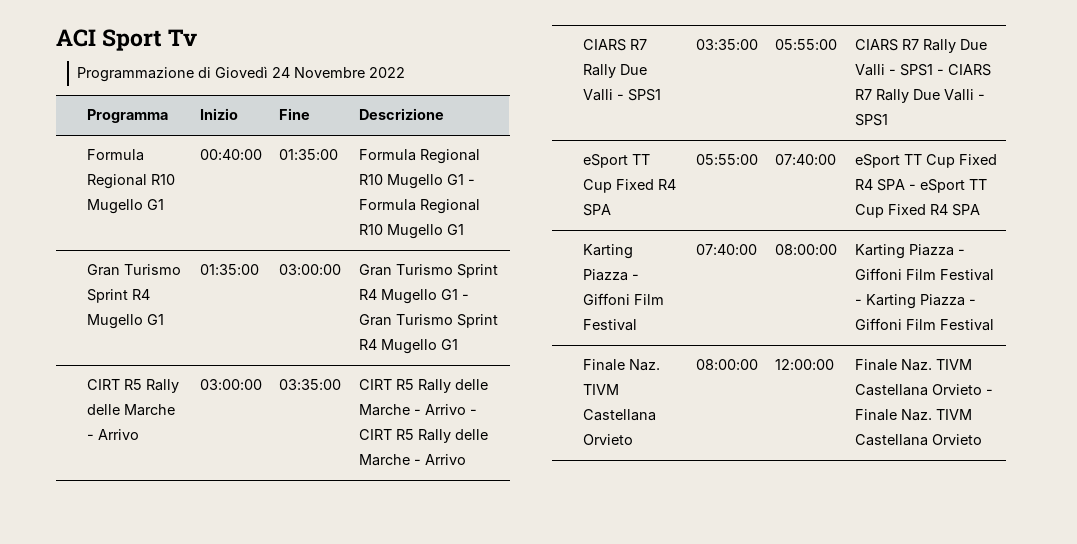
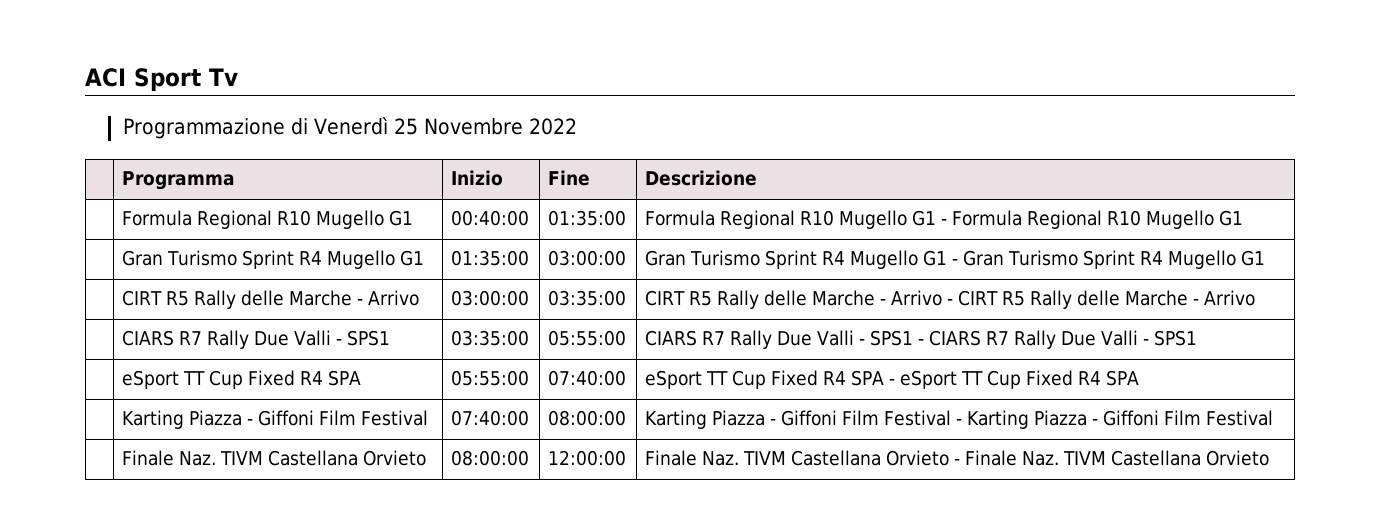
- Programmazione di Giovedì 24 Novembre 2022
+ Programmazione di Venerdì 25 Novembre 2022

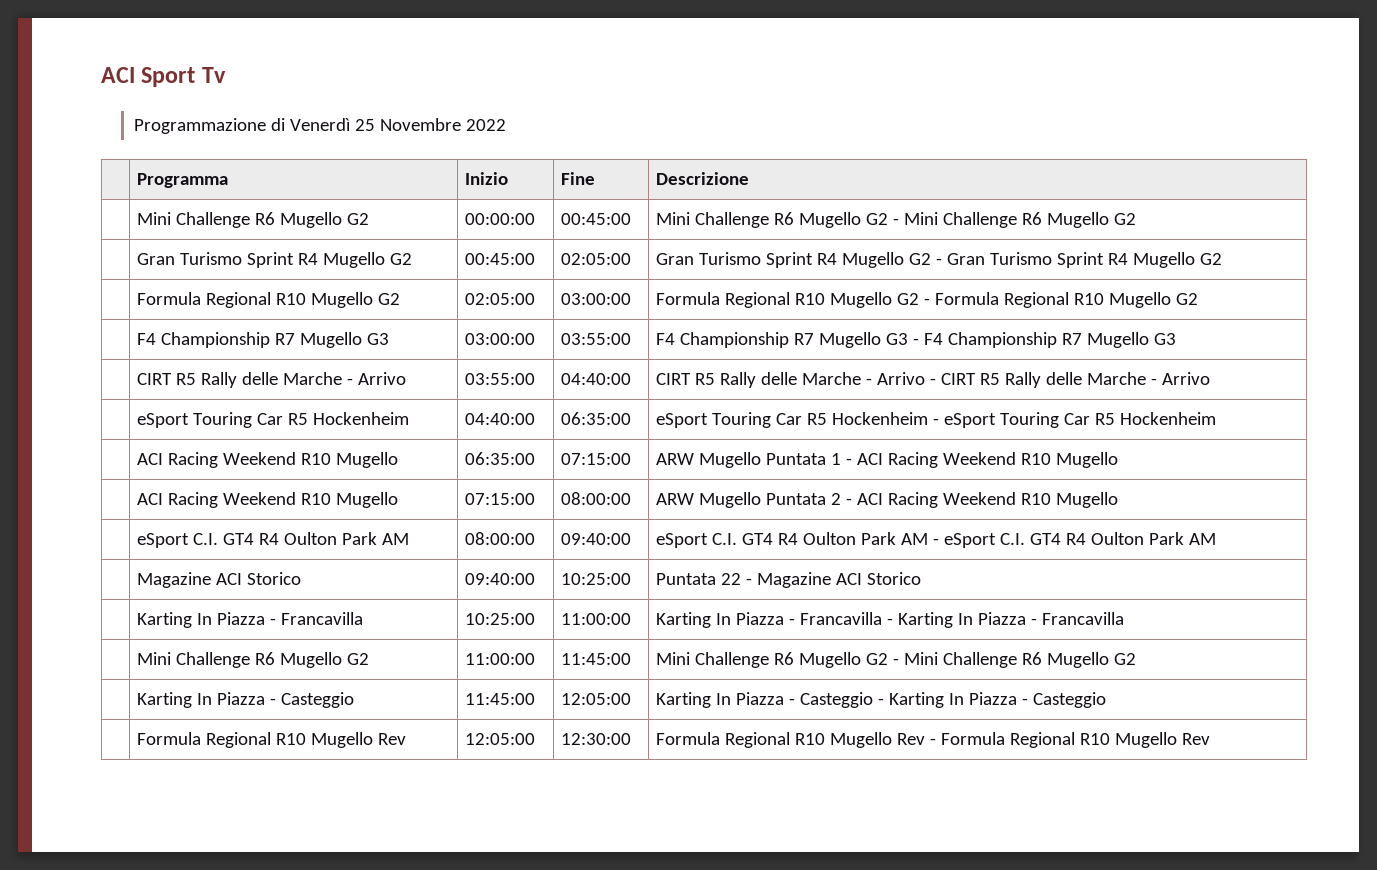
- | Formula Regional R10 Mugello G1 | 00:40:00 | 01:35:00 | Formula Regional R10 Mugello G1 - Formula Regional R10 Mugello G1
- | Gran Turismo Sprint R4 Mugello G1 | 01:35:00 | 03:00:00 | Gran Turismo Sprint R4 Mugello G1 - Gran Turismo Sprint R4 Mugello G1
+ | Mini Challenge R6 Mugello G2 | 00:00:00 | 00:45:00 | Mini Challenge R6 Mugello G2 - Mini Challenge R6 Mugello G2
+ | Gran Turismo Sprint R4 Mugello G2 | 00:45:00 | 02:05:00 | Gran Turismo Sprint R4 Mugello G2 - Gran Turismo Sprint R4 Mugello G2
+ | Formula Regional R10 Mugello G2 | 02:05:00 | 03:00:00 | Formula Regional R10 Mugello G2 - Formula Regional R10 Mugello G2
+ | F4 Championship R7 Mugello G3 | 03:00:00 | 03:55:00 | F4 Championship R7 Mugello G3 - F4 Championship R7 Mugello G3
- | CIRT R5 Rally delle Marche - Arrivo | 03:00:00 | 03:35:00 | CIRT R5 Rally delle Marche - Arrivo - CIRT R5 Rally delle Marche - Arrivo
+ | CIRT R5 Rally delle Marche - Arrivo | 03:55:00 | 04:40:00 | CIRT R5 Rally delle Marche - Arrivo - CIRT R5 Rally delle Marche - Arrivo
- | CIARS R7 Rally Due Valli - SPS1 | 03:35:00 | 05:55:00 | CIARS R7 Rally Due Valli - SPS1 - CIARS R7 Rally Due Valli - SPS1
- | eSport TT Cup Fixed R4 SPA | 05:55:00 | 07:40:00 | eSport TT Cup Fixed R4 SPA - eSport TT Cup Fixed R4 SPA
- | Karting Piazza - Giffoni Film Festival | 07:40:00 | 08:00:00 | Karting Piazza - Giffoni Film Festival - Karting Piazza - Giffoni Film Festival
- | Finale Naz. TIVM Castellana Orvieto | 08:00:00 | 12:00:00 | Finale Naz. TIVM Castellana Orvieto - Finale Naz. TIVM Castellana Orvieto
+ | eSport Touring Car R5 Hockenheim | 04:40:00 | 06:35:00 | eSport Touring Car R5 Hockenheim - eSport Touring Car R5 Hockenheim
+ | ACI Racing Weekend R10 Mugello | 06:35:00 | 07:15:00 | ARW Mugello Puntata 1 - ACI Racing Weekend R10 Mugello
+ | ACI Racing Weekend R10 Mugello | 07:15:00 | 08:00:00 | ARW Mugello Puntata 2 - ACI Racing Weekend R10 Mugello
+ | eSport C.I. GT4 R4 Oulton Park AM | 08:00:00 | 09:40:00 | eSport C.I. GT4 R4 Oulton Park AM - eSport C.I. GT4 R4 Oulton Park AM
+ | Magazine ACI Storico | 09:40:00 | 10:25:00 | Puntata 22 - Magazine ACI Storico
+ | Karting In Piazza - Francavilla | 10:25:00 | 11:00:00 | Karting In Piazza - Francavilla - Karting In Piazza - Francavilla
+ | Mini Challenge R6 Mugello G2 | 11:00:00 | 11:45:00 | Mini Challenge R6 Mugello G2 - Mini Challenge R6 Mugello G2
+ | Karting In Piazza - Casteggio | 11:45:00 | 12:05:00 | Karting In Piazza - Casteggio - Karting In Piazza - Casteggio
+ | Formula Regional R10 Mugello Rev | 12:05:00 | 12:30:00 | Formula Regional R10 Mugello Rev - Formula Regional R10 Mugello Rev

